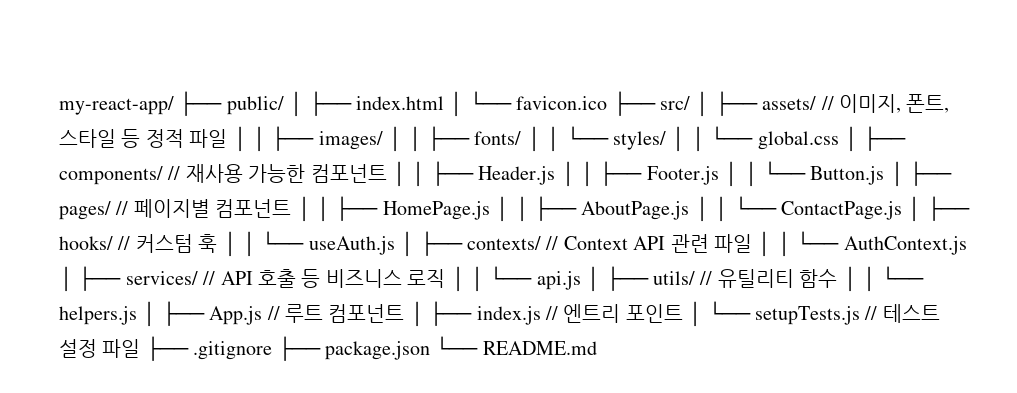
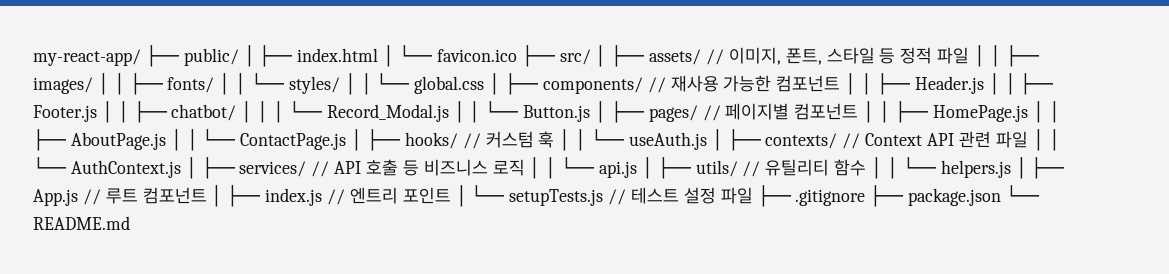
- my-react-app/ ├── public/ │ ├── index.html │ └── favicon.ico ├── src/ │ ├── assets/ // 이미지, 폰트, 스타일 등 정적 파일 │ │ ├── images/ │ │ ├── fonts/ │ │ └── styles/ │ │ └── global.css │ ├── components/ // 재사용 가능한 컴포넌트 │ │ ├── Header.js │ │ ├── Footer.js │ │ └── Button.js │ ├── pages/ // 페이지별 컴포넌트 │ │ ├── HomePage.js │ │ ├── AboutPage.js │ │ └── ContactPage.js │ ├── hooks/ // 커스텀 훅 │ │ └── useAuth.js │ ├── contexts/ // Context API 관련 파일 │ │ └── AuthContext.js │ ├── services/ // API 호출 등 비즈니스 로직 │ │ └── api.js │ ├── utils/ // 유틸리티 함수 │ │ └── helpers.js │ ├── App.js // 루트 컴포넌트 │ ├── index.js // 엔트리 포인트 │ └── setupTests.js // 테스트 설정 파일 ├── .gitignore ├── package.json └── README.md
+ my-react-app/ ├── public/ │ ├── index.html │ └── favicon.ico ├── src/ │ ├── assets/ // 이미지, 폰트, 스타일 등 정적 파일 │ │ ├── images/ │ │ ├── fonts/ │ │ └── styles/ │ │ └── global.css │ ├── components/ // 재사용 가능한 컴포넌트 │ │ ├── Header.js │ │ ├── Footer.js │ │ ├── chatbot/ │ │ │ └── Record_Modal.js │ │ └── Button.js │ ├── pages/ // 페이지별 컴포넌트 │ │ ├── HomePage.js │ │ ├── AboutPage.js │ │ └── ContactPage.js │ ├── hooks/ // 커스텀 훅 │ │ └── useAuth.js │ ├── contexts/ // Context API 관련 파일 │ │ └── AuthContext.js │ ├── services/ // API 호출 등 비즈니스 로직 │ │ └── api.js │ ├── utils/ // 유틸리티 함수 │ │ └── helpers.js │ ├── App.js // 루트 컴포넌트 │ ├── index.js // 엔트리 포인트 │ └── setupTests.js // 테스트 설정 파일 ├── .gitignore ├── package.json └── README.md

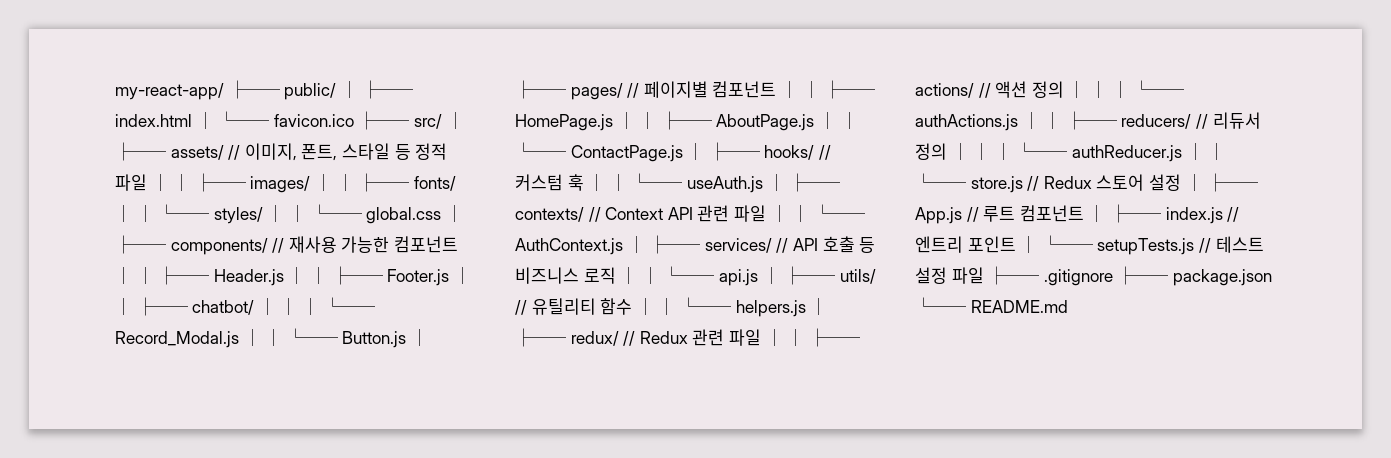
- my-react-app/ ├── public/ │ ├── index.html │ └── favicon.ico ├── src/ │ ├── assets/ // 이미지, 폰트, 스타일 등 정적 파일 │ │ ├── images/ │ │ ├── fonts/ │ │ └── styles/ │ │ └── global.css │ ├── components/ // 재사용 가능한 컴포넌트 │ │ ├── Header.js │ │ ├── Footer.js │ │ ├── chatbot/ │ │ │ └── Record_Modal.js │ │ └── Button.js │ ├── pages/ // 페이지별 컴포넌트 │ │ ├── HomePage.js │ │ ├── AboutPage.js │ │ └── ContactPage.js │ ├── hooks/ // 커스텀 훅 │ │ └── useAuth.js │ ├── contexts/ // Context API 관련 파일 │ │ └── AuthContext.js │ ├── services/ // API 호출 등 비즈니스 로직 │ │ └── api.js │ ├── utils/ // 유틸리티 함수 │ │ └── helpers.js │ ├── App.js // 루트 컴포넌트 │ ├── index.js // 엔트리 포인트 │ └── setupTests.js // 테스트 설정 파일 ├── .gitignore ├── package.json └── README.md
+ my-react-app/ ├── public/ │ ├── index.html │ └── favicon.ico ├── src/ │ ├── assets/ // 이미지, 폰트, 스타일 등 정적 파일 │ │ ├── images/ │ │ ├── fonts/ │ │ └── styles/ │ │ └── global.css │ ├── components/ // 재사용 가능한 컴포넌트 │ │ ├── Header.js │ │ ├── Footer.js │ │ ├── chatbot/ │ │ │ └── Record_Modal.js │ │ └── Button.js │ ├── pages/ // 페이지별 컴포넌트 │ │ ├── HomePage.js │ │ ├── AboutPage.js │ │ └── ContactPage.js │ ├── hooks/ // 커스텀 훅 │ │ └── useAuth.js │ ├── contexts/ // Context API 관련 파일 │ │ └── AuthContext.js │ ├── services/ // API 호출 등 비즈니스 로직 │ │ └── api.js │ ├── utils/ // 유틸리티 함수 │ │ └── helpers.js │ ├── redux/ // Redux 관련 파일 │ │ ├── actions/ // 액션 정의 │ │ │ └── authActions.js │ │ ├── reducers/ // 리듀서 정의 │ │ │ └── authReducer.js │ │ └── store.js // Redux 스토어 설정 │ ├── App.js // 루트 컴포넌트 │ ├── index.js // 엔트리 포인트 │ └── setupTests.js // 테스트 설정 파일 ├── .gitignore ├── package.json └── README.md

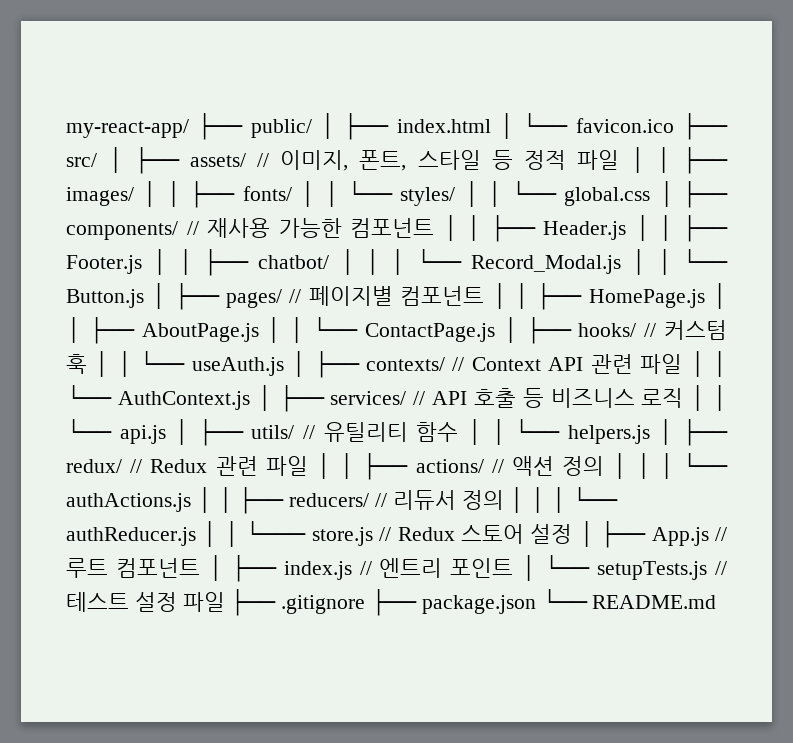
- my-react-app/ ├── public/ │ ├── index.html │ └── favicon.ico ├── src/ │ ├── assets/ // 이미지, 폰트, 스타일 등 정적 파일 │ │ ├── images/ │ │ ├── fonts/ │ │ └── styles/ │ │ └── global.css │ ├── components/ // 재사용 가능한 컴포넌트 │ │ ├── Header.js │ │ ├── Footer.js │ │ ├── chatbot/ │ │ │ └── Record_Modal.js │ │ └── Button.js │ ├── pages/ // 페이지별 컴포넌트 │ │ ├── HomePage.js │ │ ├── AboutPage.js │ │ └── ContactPage.js │ ├── hooks/ // 커스텀 훅 │ │ └── useAuth.js │ ├── contexts/ // Context API 관련 파일 │ │ └── AuthContext.js │ ├── services/ // API 호출 등 비즈니스 로직 │ │ └── api.js │ ├── utils/ // 유틸리티 함수 │ │ └── helpers.js │ ├── redux/ // Redux 관련 파일 │ │ ├── actions/ // 액션 정의 │ │ │ └── authActions.js │ │ ├── reducers/ // 리듀서 정의 │ │ │ └── authReducer.js │ │ └── store.js // Redux 스토어 설정 │ ├── App.js // 루트 컴포넌트 │ ├── index.js // 엔트리 포인트 │ └── setupTests.js // 테스트 설정 파일 ├── .gitignore ├── package.json └── README.md
+ my-react-app/ ├── public/ │ ├── index.html │ └── favicon.ico ├── src/ │ ├── assets/ // 이미지, 폰트, 스타일 등 정적 파일 │ │ ├── images/ │ │ ├── fonts/ │ │ └── styles/ │ │ └── global.css │ ├── components/ // 재사용 가능한 컴포넌트 │ │ ├── Header.js │ │ ├── Footer.js │ │ ├── chatbot/ │ │ │ └── Record_Modal.js │ │ └── Button.js │ ├── pages/ // 페이지별 컴포넌트 │ │ ├── HomePage.js │ │ ├── AboutPage.js │ │ └── ContactPage.js │ ├── hooks/ // 커스텀 훅 │ │ └── useAuth.js │ ├── contexts/ // Context API 관련 파일 │ │ └── AuthContext.js │ ├── services/ // API 호출 등 비즈니스 로직 │ │ └── api.js │ ├── utils/ // 유틸리티 함수 │ │ └── helpers.js │ ├── redux/ // Redux 관련 파일 │ │ ├── actions/ // 액션 정의 │ │ │ └── authActions.js │ │ ├── reducers/ // 리듀서 정의 │ │ │ └── authReducer.js │ │ └─── store.js // Redux 스토어 설정 │ ├── App.js // 루트 컴포넌트 │ ├── index.js // 엔트리 포인트 │ └── setupTests.js // 테스트 설정 파일 ├── .gitignore ├── package.json └── README.md

